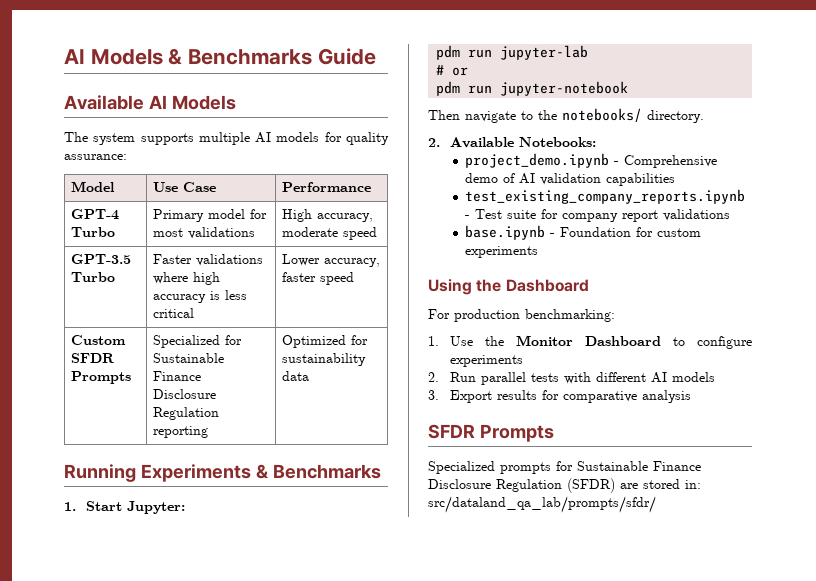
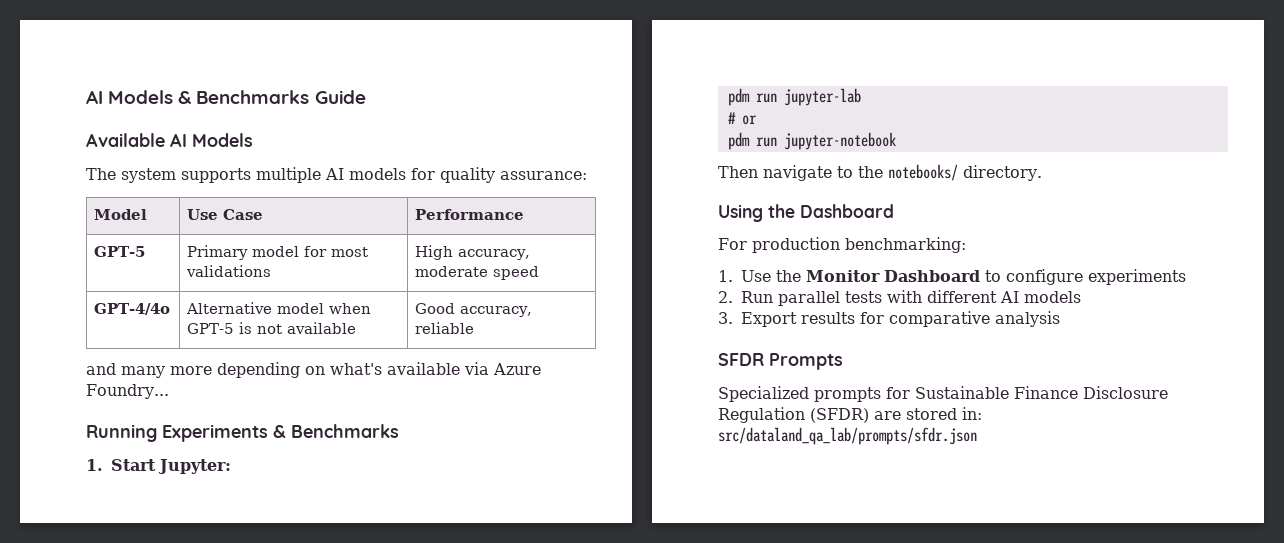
- GPT-4 Turbo | Primary model for most validations | High accuracy, moderate speed
+ GPT-5 | Primary model for most validations | High accuracy, moderate speed
- GPT-3.5 Turbo | Faster validations where high accuracy is less critical | Lower accuracy, faster speed
- Custom SFDR Prompts | Specialized for Sustainable Finance Disclosure Regulation reporting | Optimized for sustainability data
+ GPT-4/4o | Alternative model when GPT-5 is not available | Good accuracy, reliable
+ and many more depending on what's available via Azure Foundry...
- 2. Available Notebooks:
- project_demo.ipynb - Comprehensive demo of AI validation capabilities
- test_existing_company_reports.ipynb - Test suite for company report validations
- base.ipynb - Foundation for custom experiments
- Specialized prompts for Sustainable Finance Disclosure Regulation (SFDR) are stored in: src/dataland_qa_lab/prompts/sfdr/
+ Specialized prompts for Sustainable Finance Disclosure Regulation (SFDR) are stored in: src/dataland_qa_lab/prompts/sfdr.json

